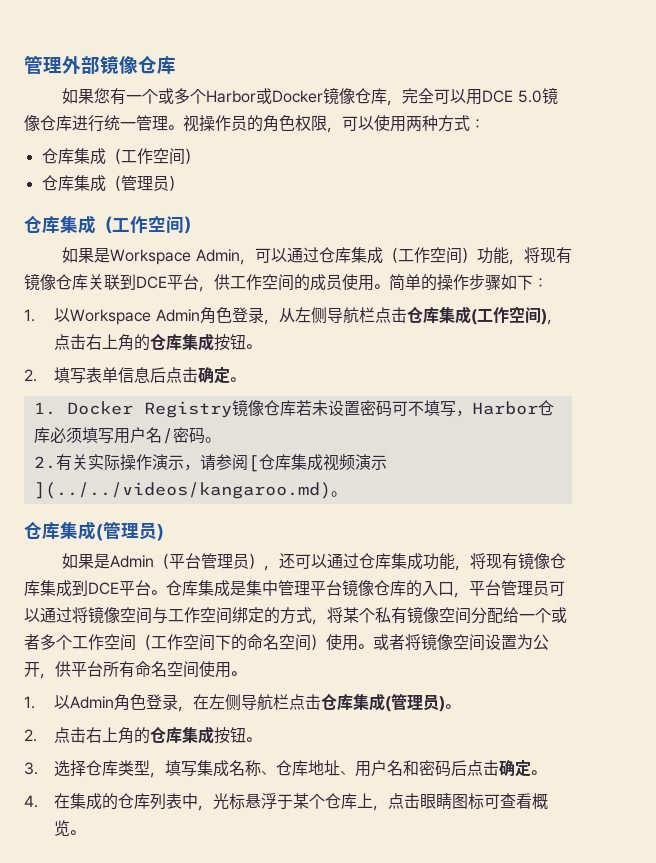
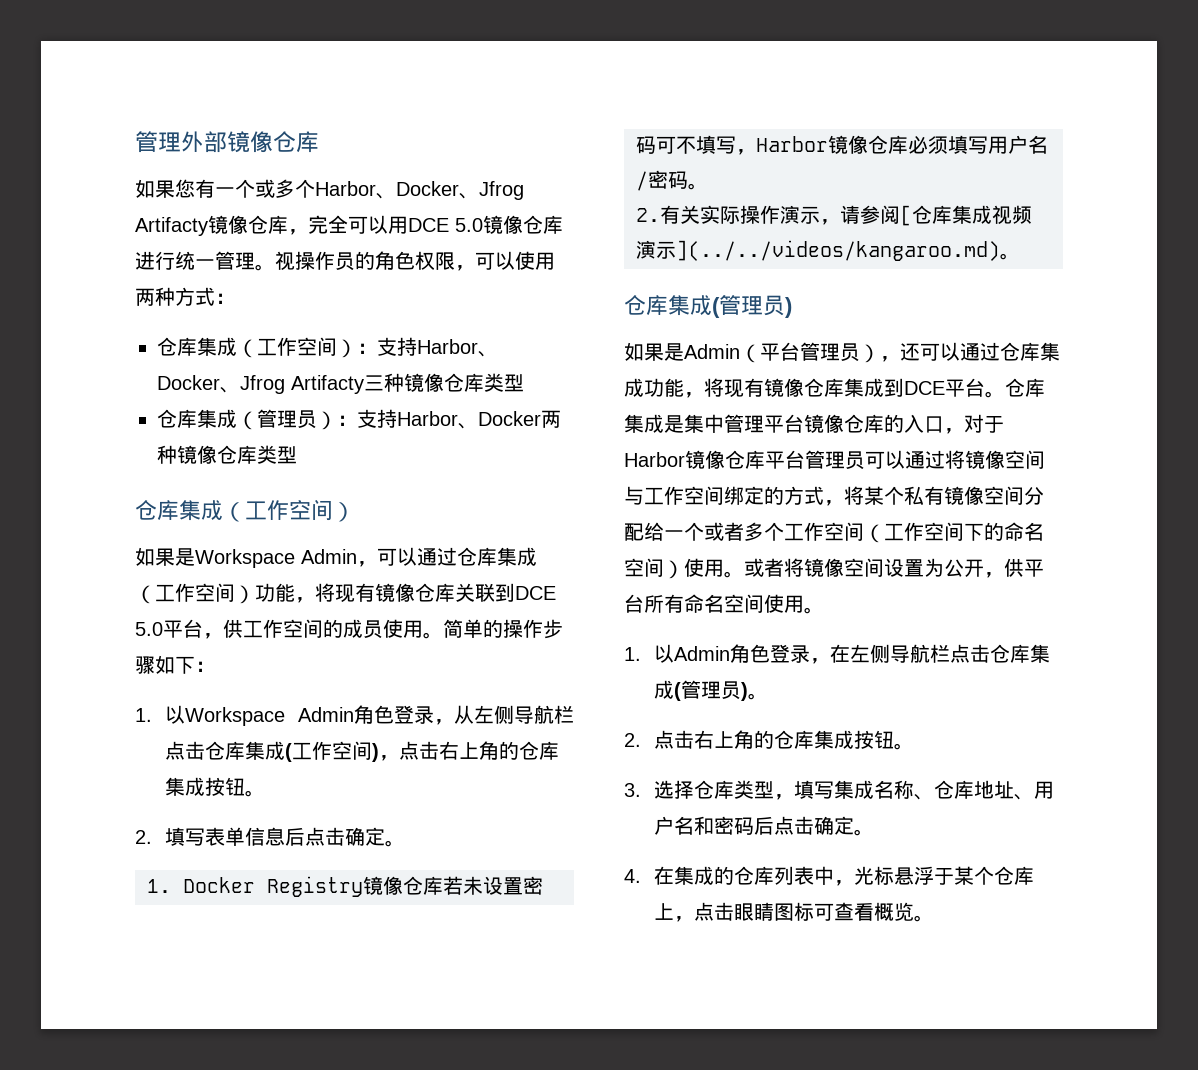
- 如果您有一个或多个Harbor或Docker镜像仓库，完全可以用DCE 5.0镜像仓库进行统一管理。
+ 如果您有一个或多个Harbor、Docker、Jfrog Artifacty镜像仓库，完全可以用DCE 5.0镜像仓库进行统一管理。
  视操作员的角色权限，可以使用两种方式：
- 仓库集成（工作空间）
- 仓库集成（管理员）
+ 仓库集成（工作空间）：支持Harbor、Docker、Jfrog Artifacty三种镜像仓库类型
+ 仓库集成（管理员）：支持Harbor、Docker两种镜像仓库类型
- 如果是Workspace Admin，可以通过仓库集成（工作空间）功能，将现有镜像仓库关联到DCE平台，供工作空间的成员使用。
+ 如果是Workspace Admin，可以通过仓库集成（工作空间）功能，将现有镜像仓库关联到DCE 5.0平台，供工作空间的成员使用。
- 1. Docker Registry镜像仓库若未设置密码可不填写，Harbor仓库必须填写用户名/密码。
+ 1. Docker Registry镜像仓库若未设置密码可不填写，Harbor镜像仓库必须填写用户名/密码。
- 仓库集成是集中管理平台镜像仓库的入口，平台管理员可以通过将镜像空间与工作空间绑定的方式，将某个私有镜像空间分配给一个或者多个工作空间（工作空间下的命名空间）使用。
+ 仓库集成是集中管理平台镜像仓库的入口，对于Harbor镜像仓库平台管理员可以通过将镜像空间与工作空间绑定的方式，将某个私有镜像空间分配给一个或者多个工作空间（工作空间下的命名空间）使用。

